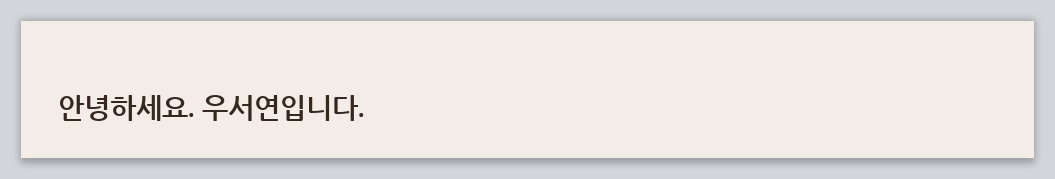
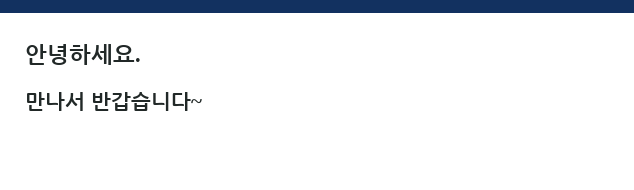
- 안녕하세요. 우서연입니다.
+ 안녕하세요.
+ 만나서 반갑습니다~

